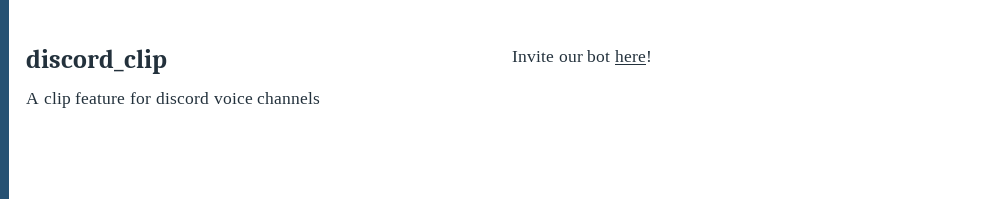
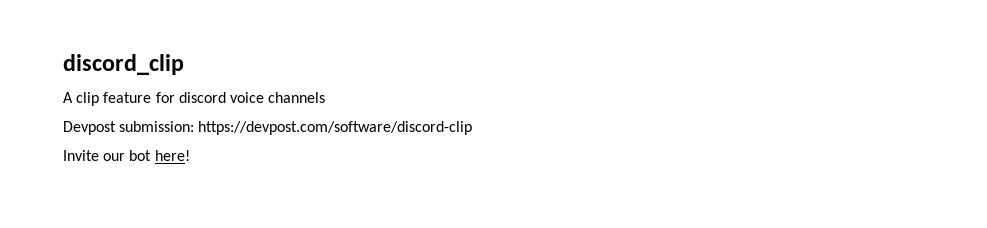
+ Devpost submission: https://devpost.com/software/discord-clip

